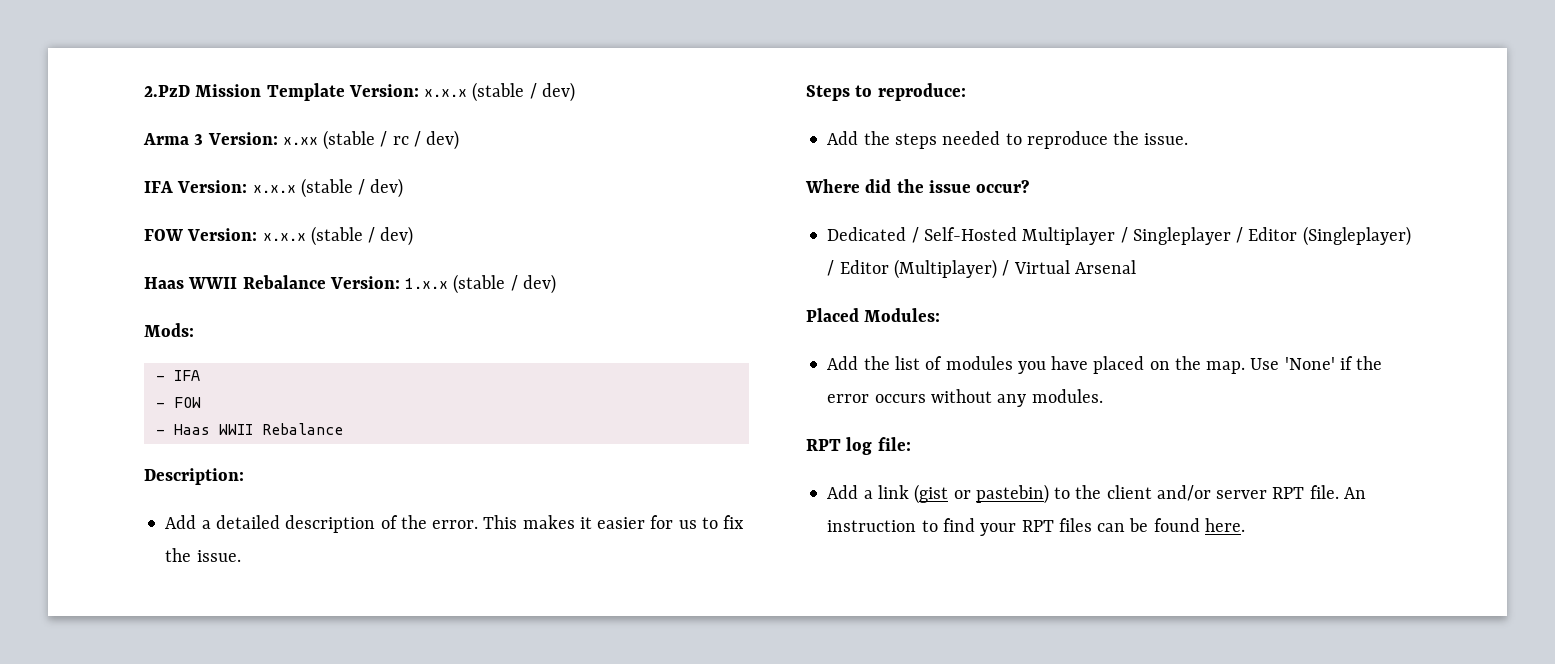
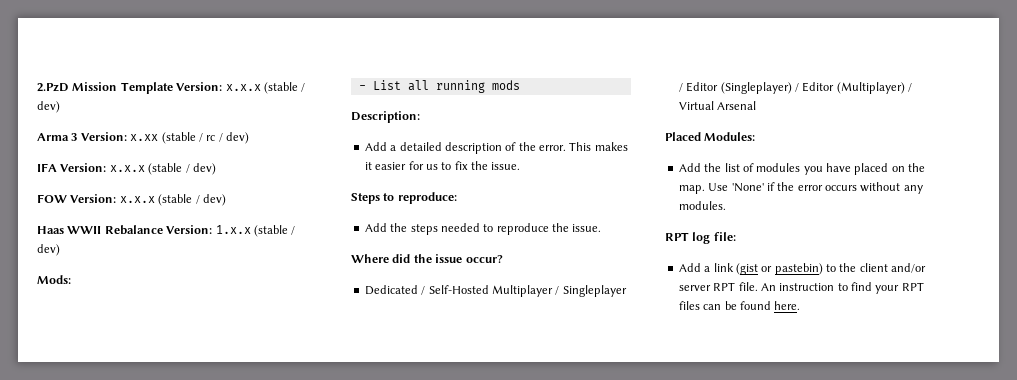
- - IFA
- - FOW
- - Haas WWII Rebalance
+ - List all running mods

